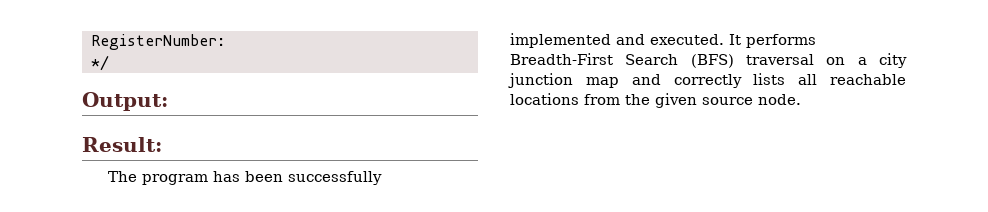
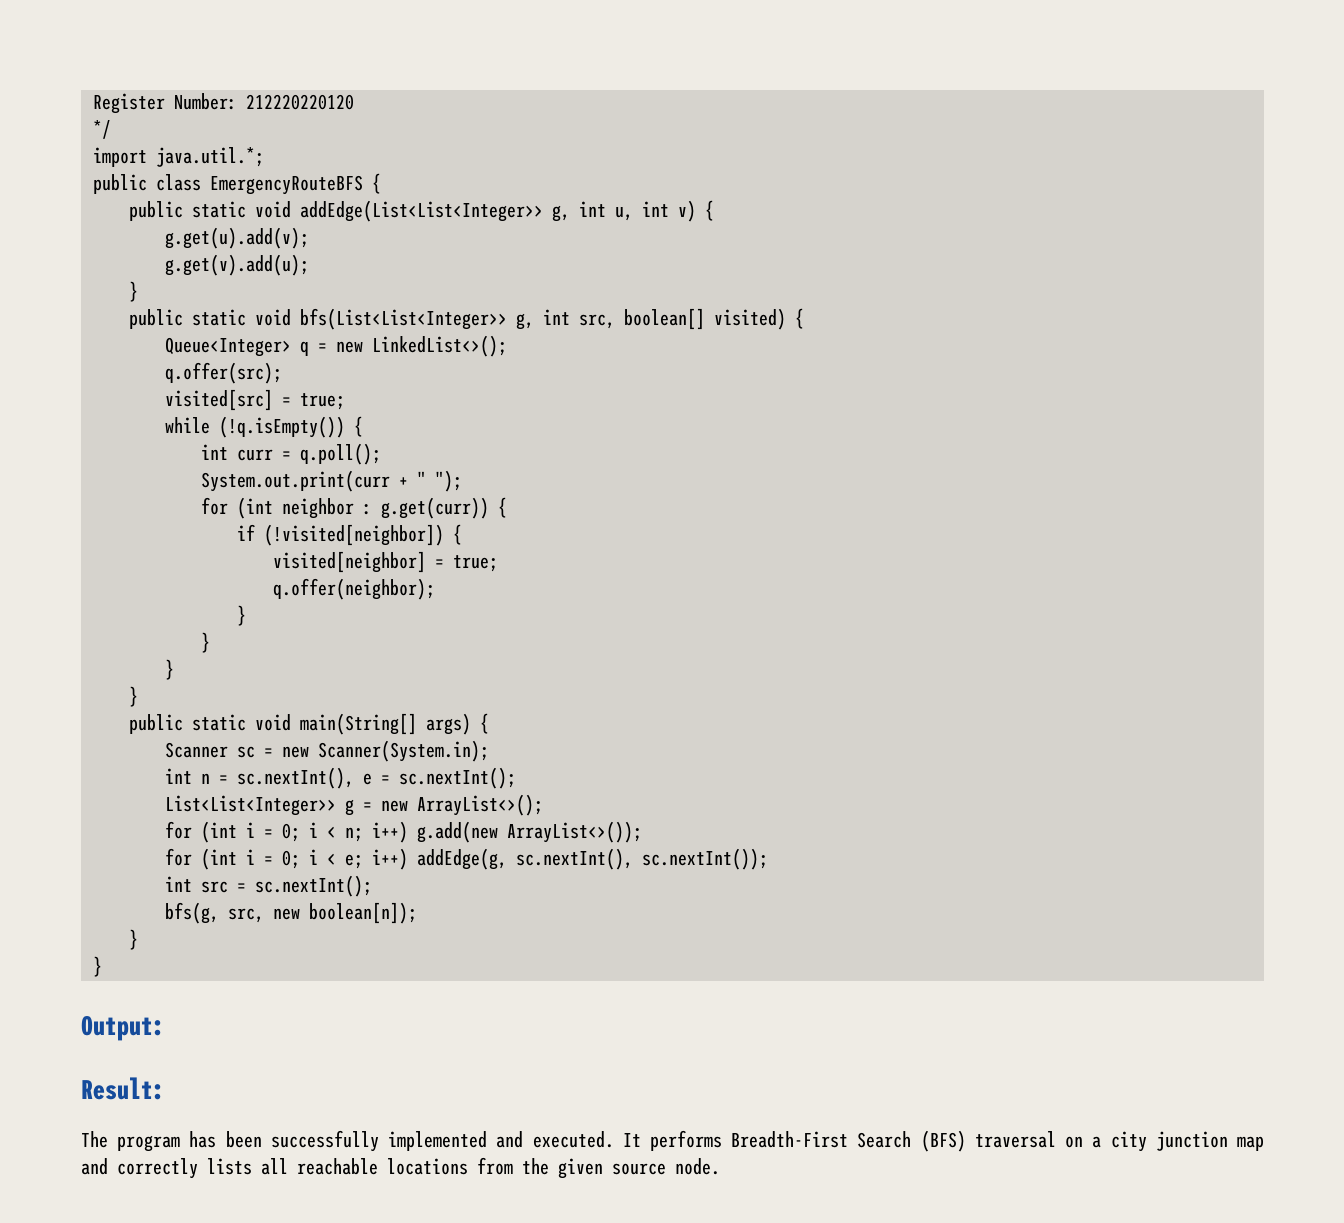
- RegisterNumber:
+ Register Number: 212220220120
  */
+ import java.util.*;
+ public class EmergencyRouteBFS {
+ public static void addEdge(List<List<Integer>> g, int u, int v) {
+ g.get(u).add(v);
+ g.get(v).add(u);
+ }
+ public static void bfs(List<List<Integer>> g, int src, boolean[] visited) {
+ Queue<Integer> q = new LinkedList<>();
+ q.offer(src);
+ visited[src] = true;
+ while (!q.isEmpty()) {
+ int curr = q.poll();
+ System.out.print(curr + " ");
+ for (int neighbor : g.get(curr)) {
+ if (!visited[neighbor]) {
+ visited[neighbor] = true;
+ q.offer(neighbor);
+ }
+ }
+ }
+ }
+ public static void main(String[] args) {
+ Scanner sc = new Scanner(System.in);
+ int n = sc.nextInt(), e = sc.nextInt();
+ List<List<Integer>> g = new ArrayList<>();
+ for (int i = 0; i < n; i++) g.add(new ArrayList<>());
+ for (int i = 0; i < e; i++) addEdge(g, sc.nextInt(), sc.nextInt());
+ int src = sc.nextInt();
+ bfs(g, src, new boolean[n]);
+ }
+ }

